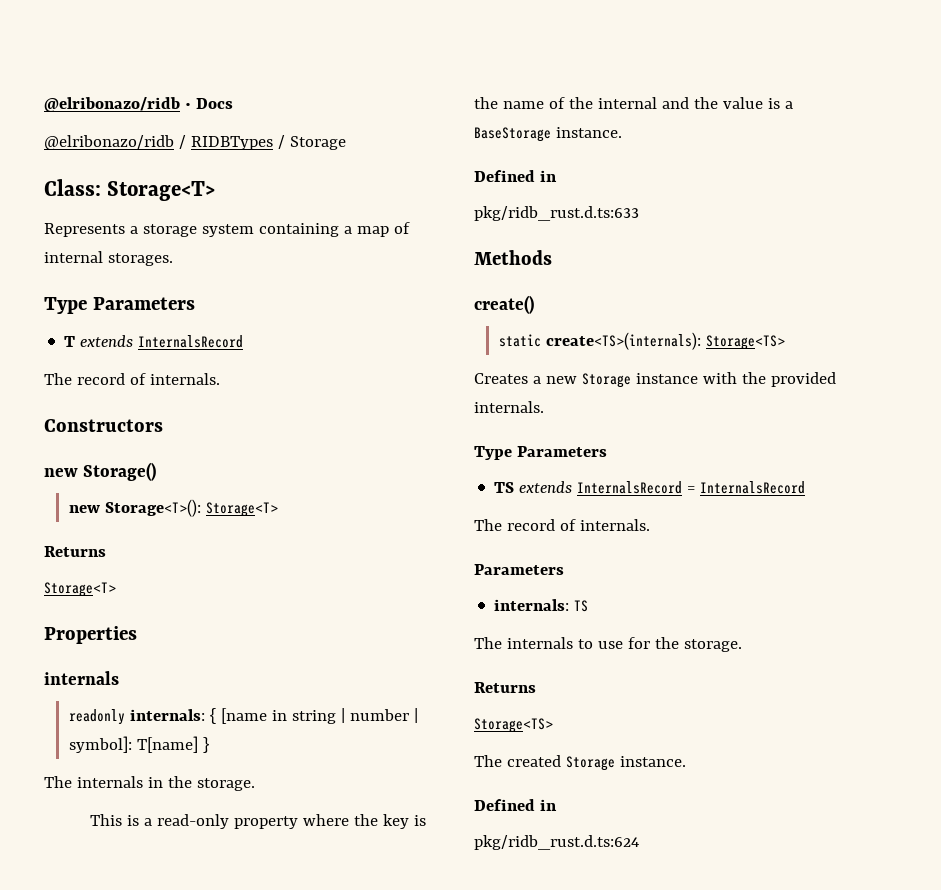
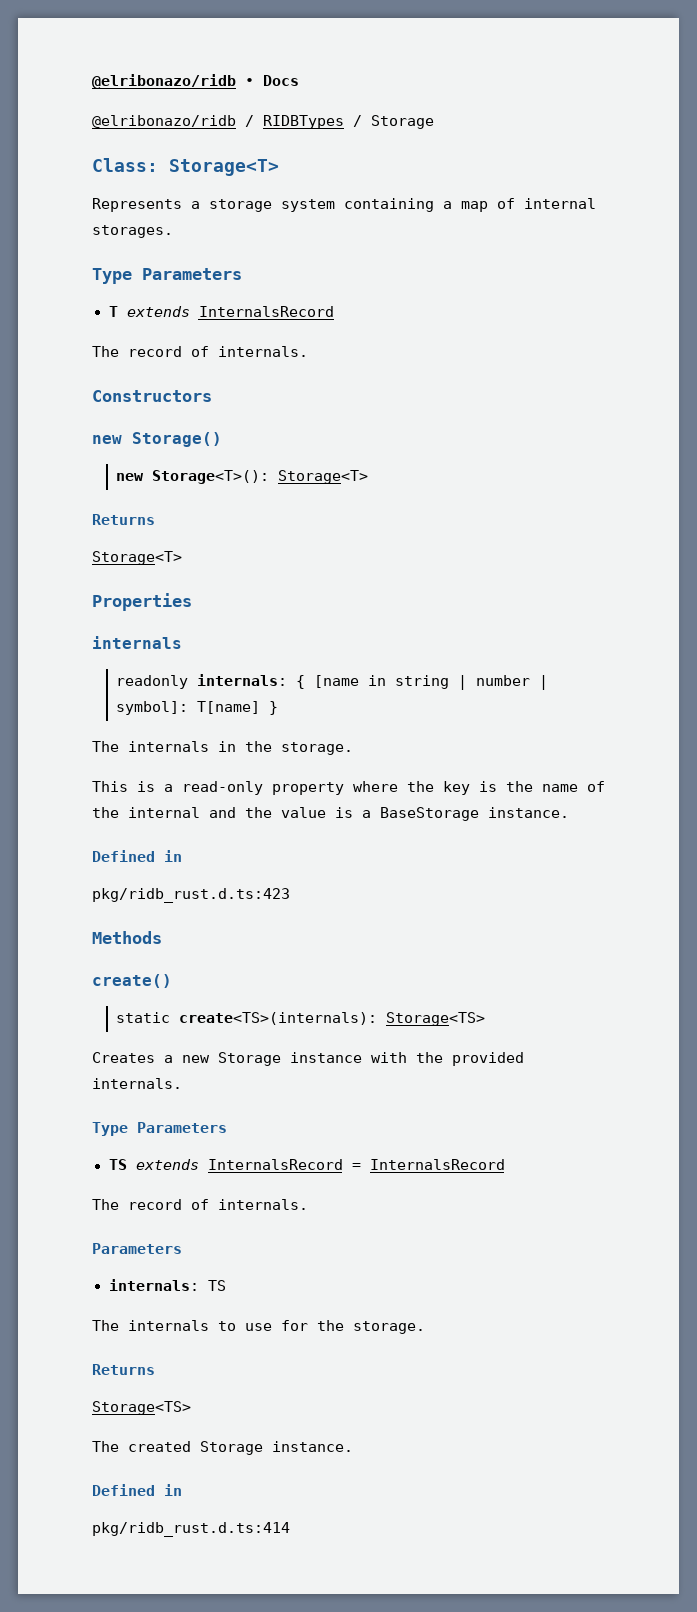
- pkg/ridb_rust.d.ts:633
+ pkg/ridb_rust.d.ts:423
- pkg/ridb_rust.d.ts:624
+ pkg/ridb_rust.d.ts:414

